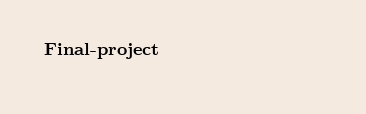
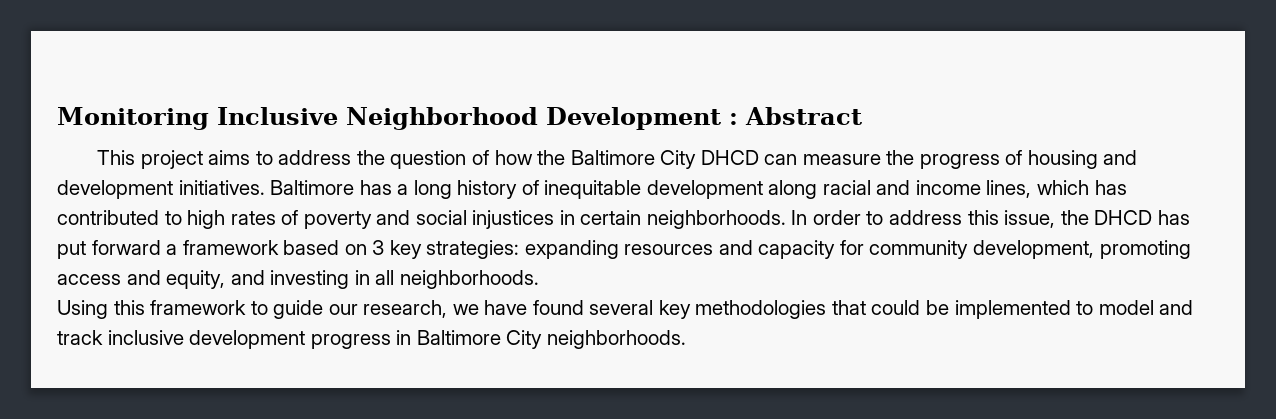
- Final-project
+ Monitoring Inclusive Neighborhood Development : Abstract
+ This project aims to address the question of how the Baltimore City DHCD can measure the progress of housing and development initiatives. Baltimore has a long history of inequitable development along racial and income lines, which has contributed to high rates of poverty and social injustices in certain neighborhoods. In order to address this issue, the DHCD has put forward a framework based on 3 key strategies: expanding resources and capacity for community development, promoting access and equity, and investing in all neighborhoods.
+ Using this framework to guide our research, we have found several key methodologies that could be implemented to model and track inclusive development progress in Baltimore City neighborhoods.

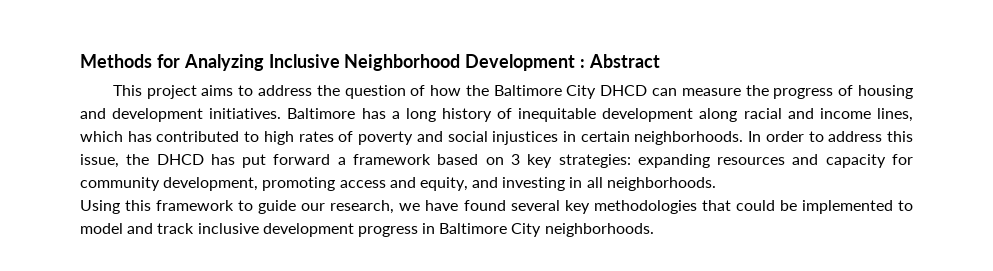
- Monitoring Inclusive Neighborhood Development : Abstract
+ Methods for Analyzing Inclusive Neighborhood Development : Abstract

